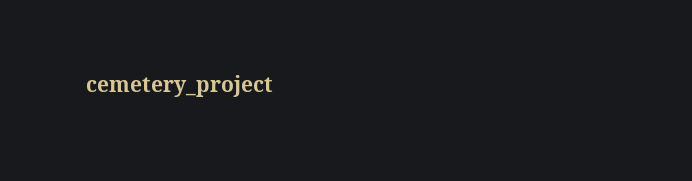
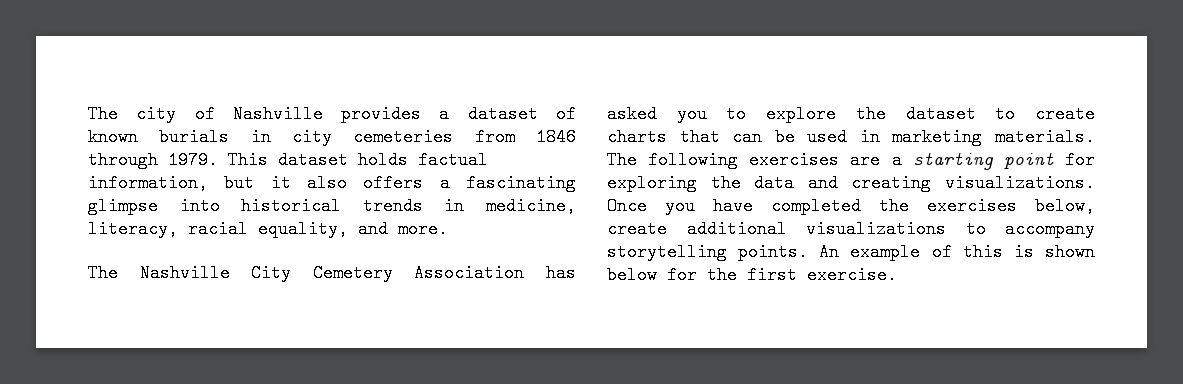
- cemetery_project
+ The city of Nashville provides a dataset of known burials in city cemeteries from 1846 through 1979. This dataset holds factual information, but it also offers a fascinating glimpse into historical trends in medicine, literacy, racial equality, and more.
+ The Nashville City Cemetery Association has asked you to explore the dataset to create charts that can be used in marketing materials. The following exercises are a starting point for exploring the data and creating visualizations. Once you have completed the exercises below, create additional visualizations to accompany storytelling points. An example of this is shown below for the first exercise.

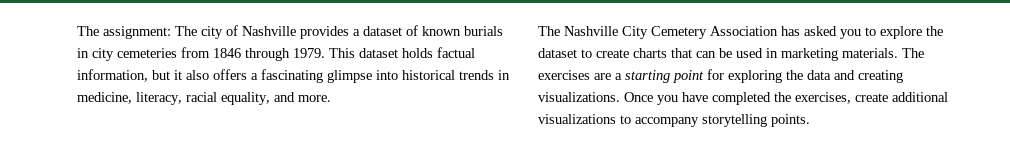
- The city of Nashville provides a dataset of known burials in city cemeteries from 1846 through 1979.
+ The assignment: The city of Nashville provides a dataset of known burials in city cemeteries from 1846 through 1979.
- The following exercises are a starting point for exploring the data and creating visualizations.
+ The exercises are a starting point for exploring the data and creating visualizations.
- Once you have completed the exercises below, create additional visualizations to accompany storytelling points. An example of this is shown below for the first exercise.
+ Once you have completed the exercises, create additional visualizations to accompany storytelling points.

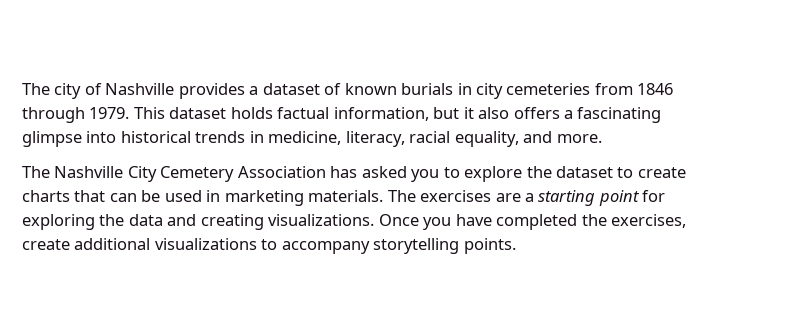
- The assignment: The city of Nashville provides a dataset of known burials in city cemeteries from 1846 through 1979.
+ The city of Nashville provides a dataset of known burials in city cemeteries from 1846 through 1979.

